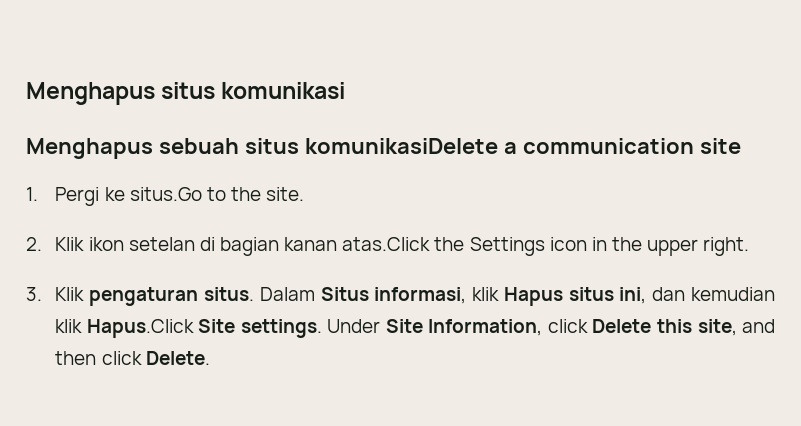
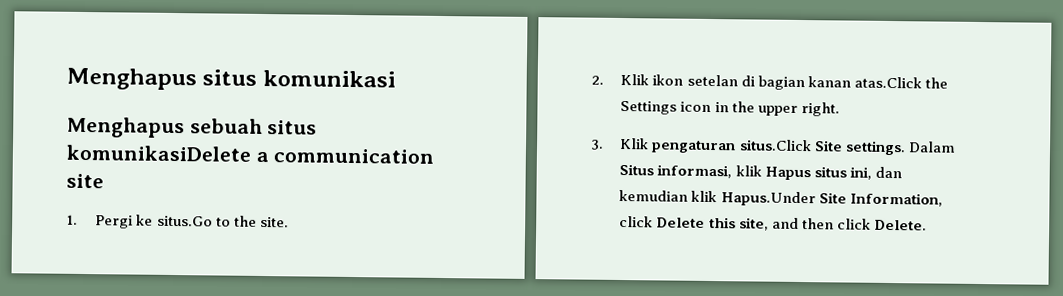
- 3. Klik pengaturan situs.
+ 3. Klik pengaturan situs.Click Site settings.
- Dalam Situs informasi, klik Hapus situs ini, dan kemudian klik Hapus.Click Site settings. Under Site Information, click Delete this site, and then click Delete.
+ Dalam Situs informasi, klik Hapus situs ini, dan kemudian klik Hapus.Under Site Information, click Delete this site, and then click Delete.

